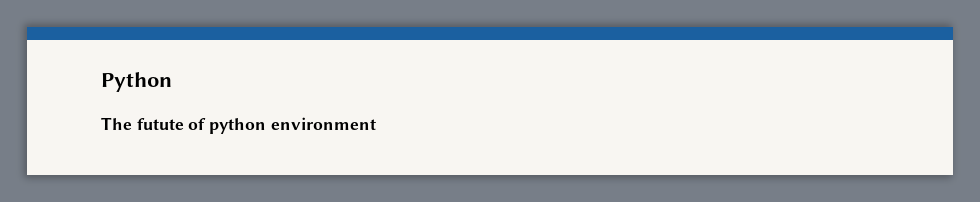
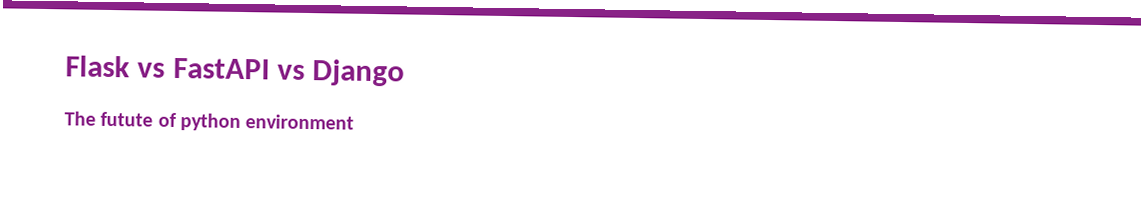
- Python
+ Flask vs FastAPI vs Django

